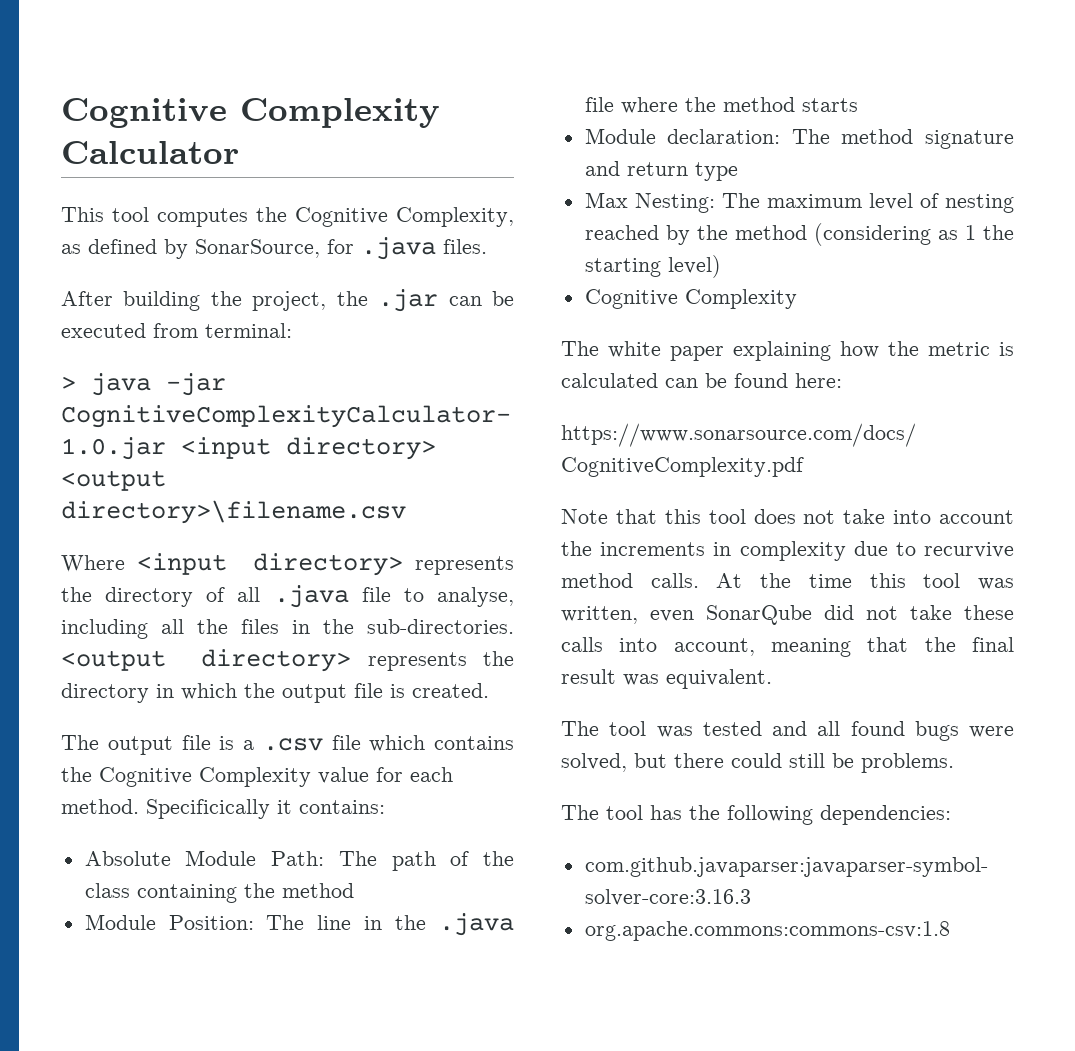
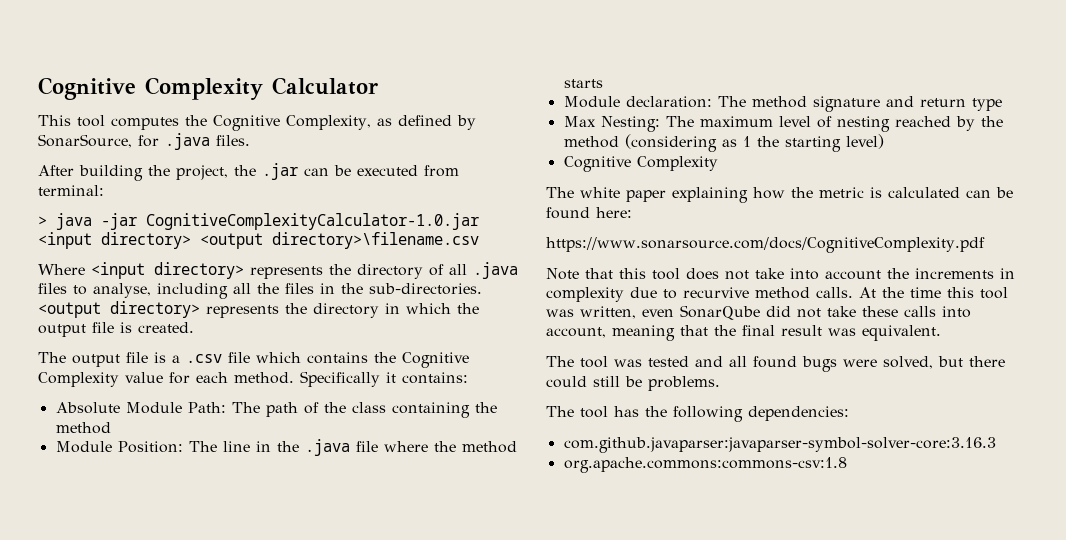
- Where <input directory> represents the directory of all .java file to analyse, including all the files in the sub-directories.
+ Where <input directory> represents the directory of all .java files to analyse, including all the files in the sub-directories.
- Specificically it contains:
+ Specifically it contains:

